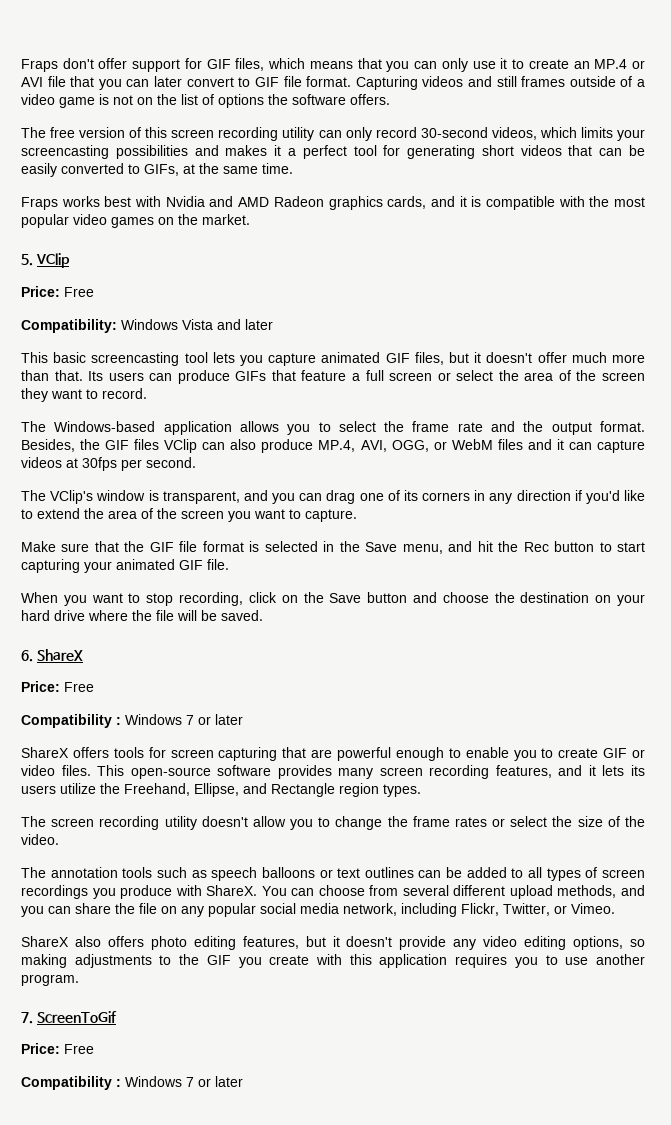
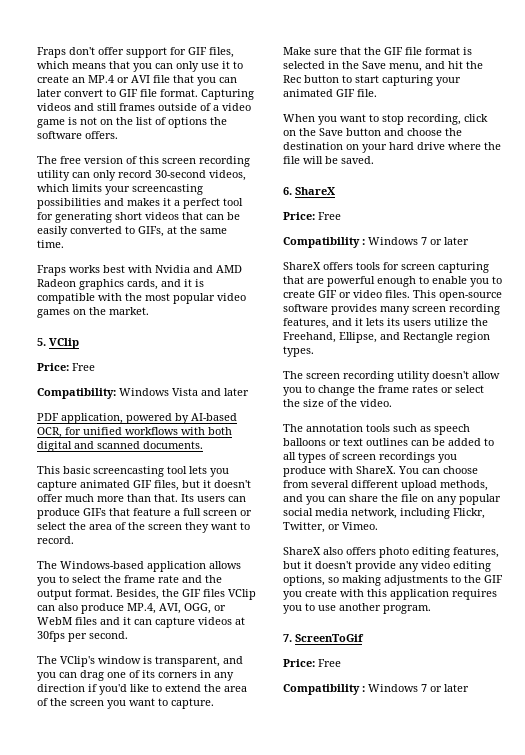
+ PDF application, powered by AI-based OCR, for unified workflows with both digital and scanned documents.

